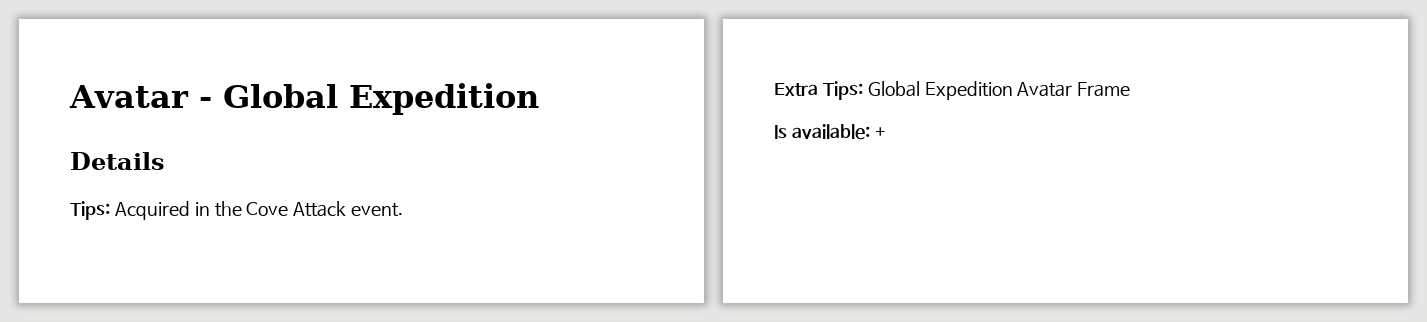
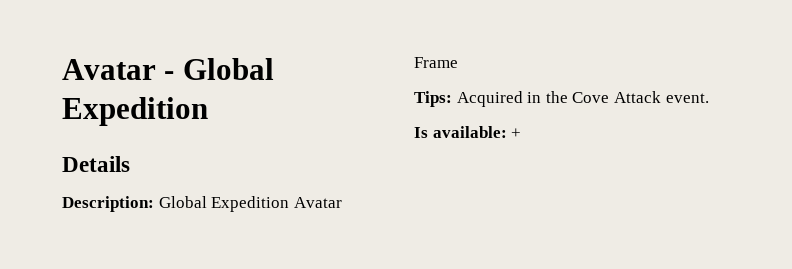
+ Description: Global Expedition Avatar Frame
- Extra Tips: Global Expedition Avatar Frame

